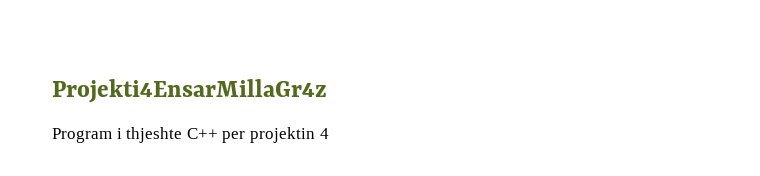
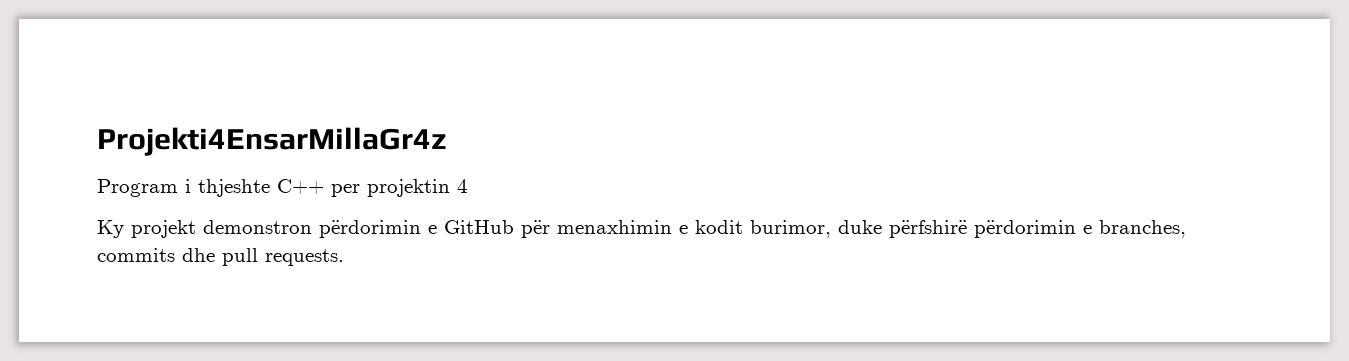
+ Ky projekt demonstron përdorimin e GitHub për menaxhimin e kodit burimor, duke përfshirë përdorimin e branches, commits dhe pull requests.

